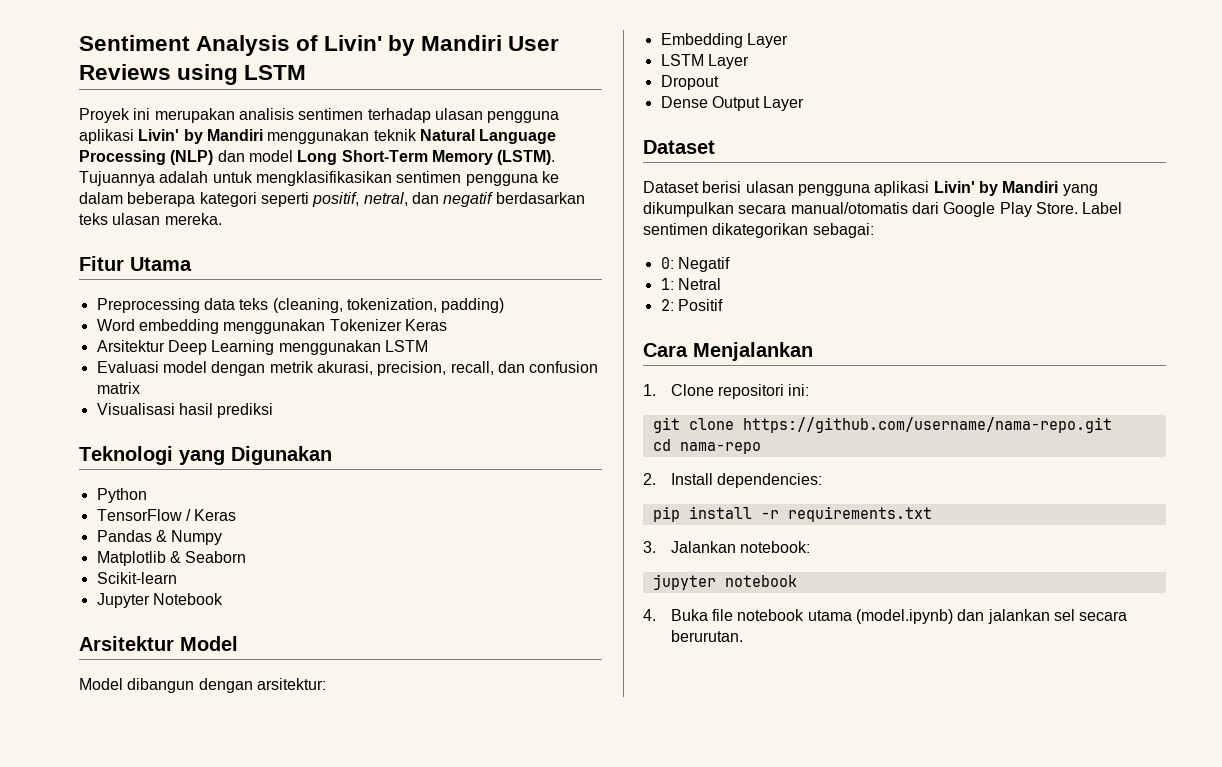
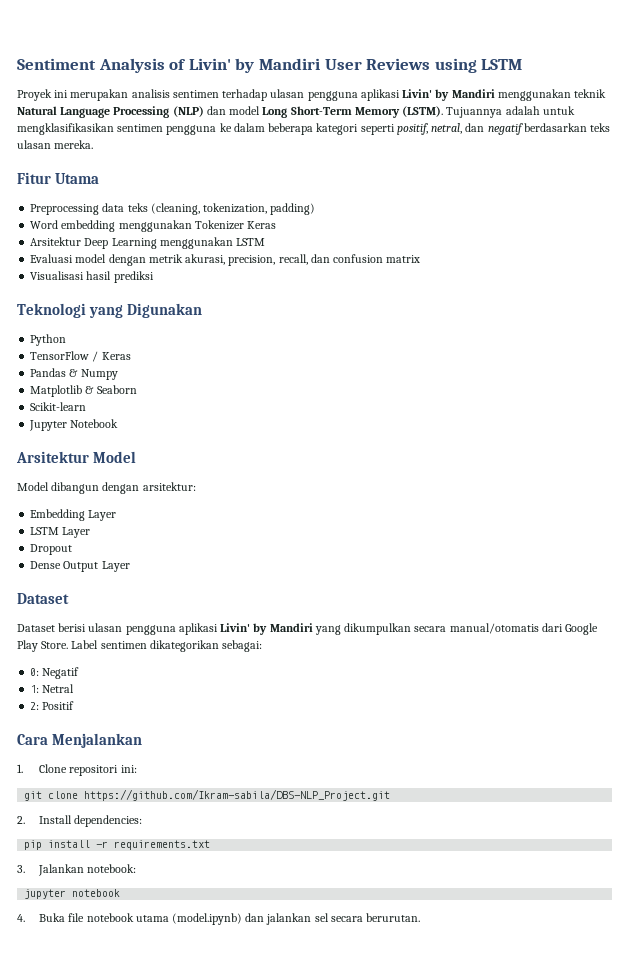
- git clone https://github.com/username/nama-repo.git
- cd nama-repo
+ git clone https://github.com/Ikram-sabila/DBS-NLP_Project.git

